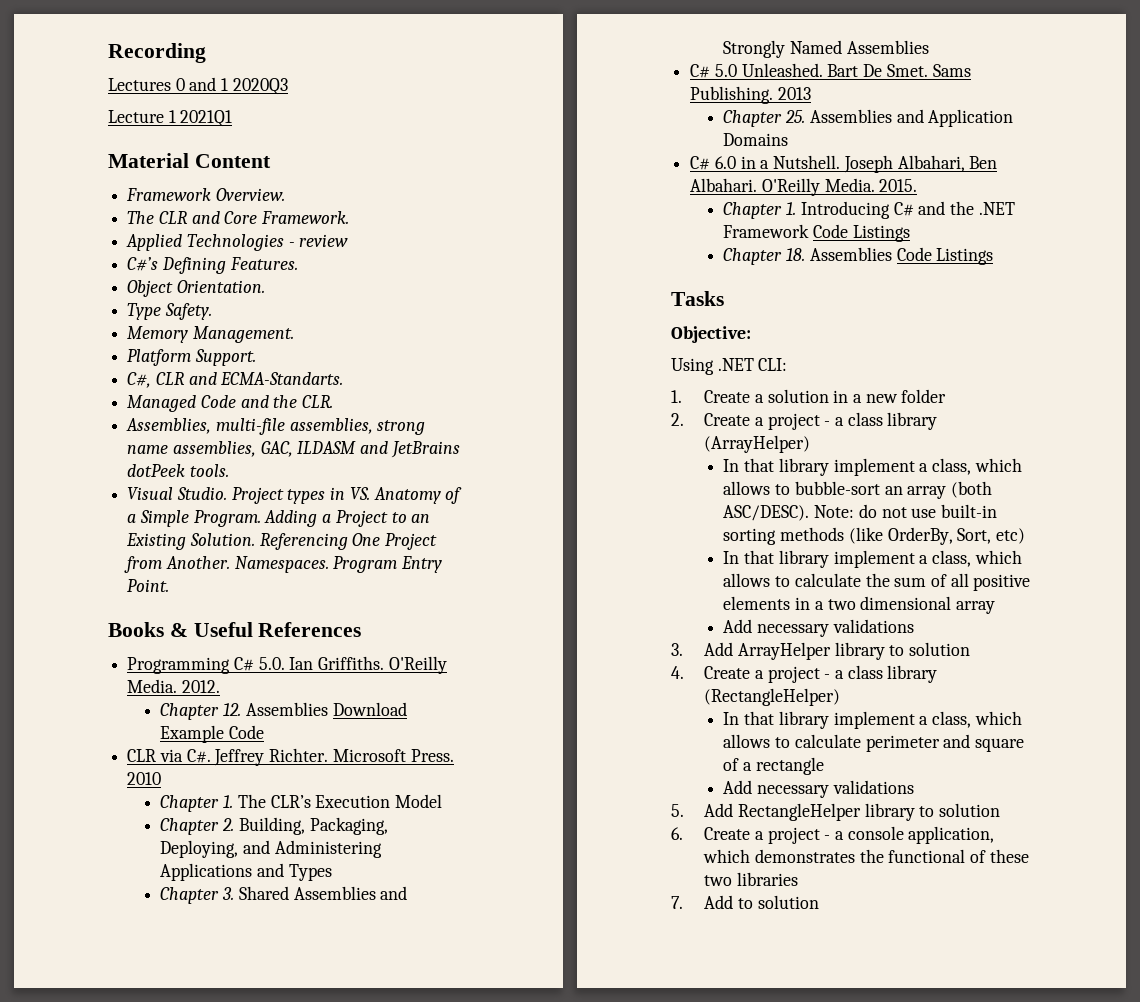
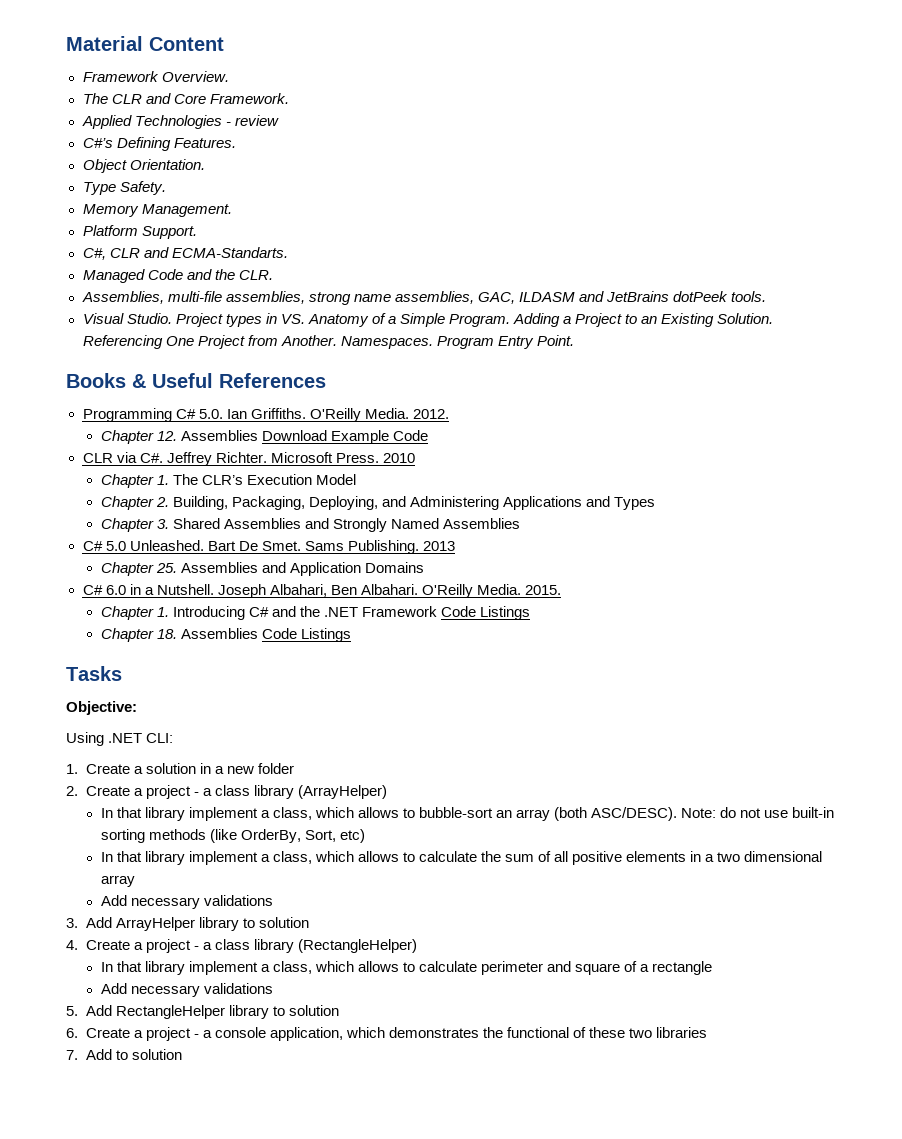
- Recording
- Lectures 0 and 1 2020Q3
- Lecture 1 2021Q1

